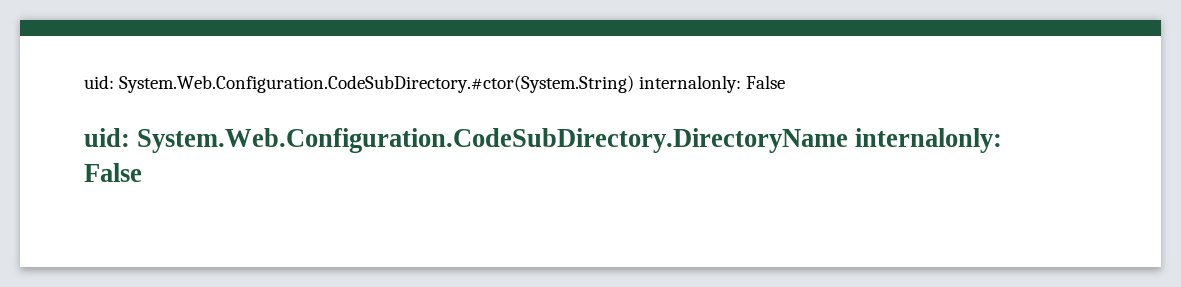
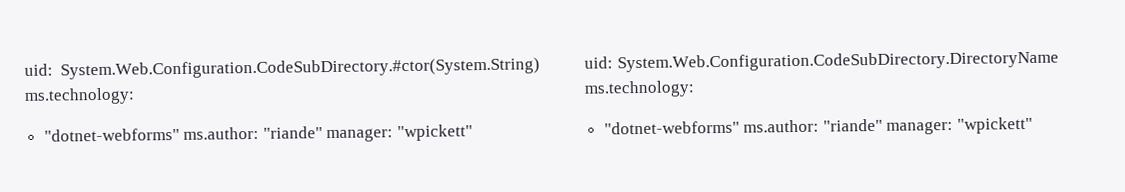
- uid: System.Web.Configuration.CodeSubDirectory.#ctor(System.String) internalonly: False
- uid: System.Web.Configuration.CodeSubDirectory.DirectoryName internalonly: False
+ uid: System.Web.Configuration.CodeSubDirectory.#ctor(System.String) ms.technology:
+ "dotnet-webforms" ms.author: "riande" manager: "wpickett"
+ uid: System.Web.Configuration.CodeSubDirectory.DirectoryName ms.technology:
+ "dotnet-webforms" ms.author: "riande" manager: "wpickett"

